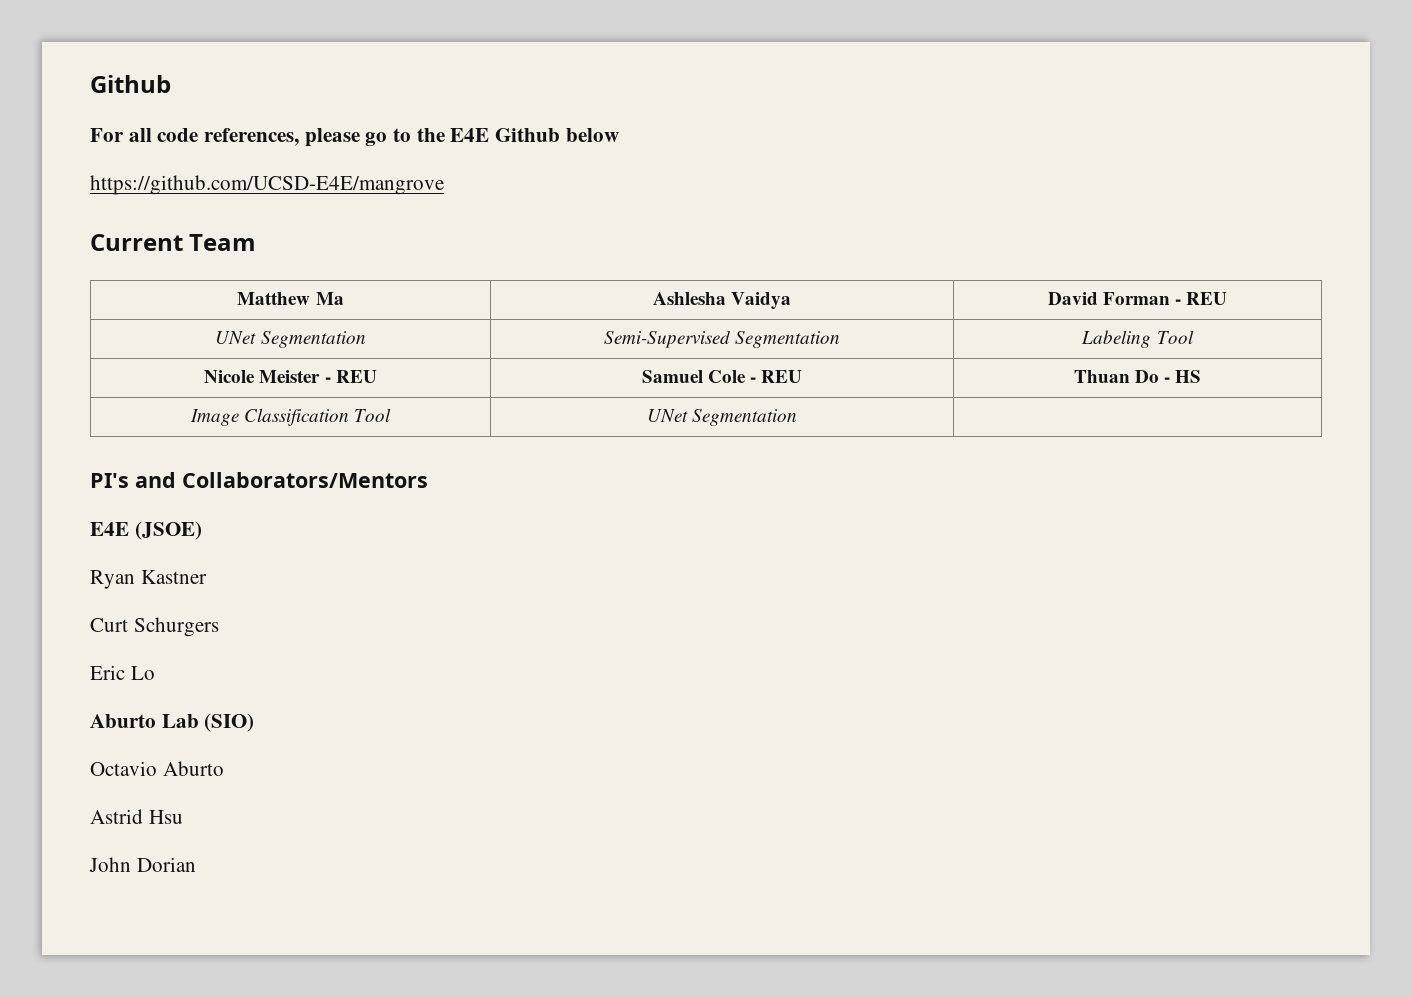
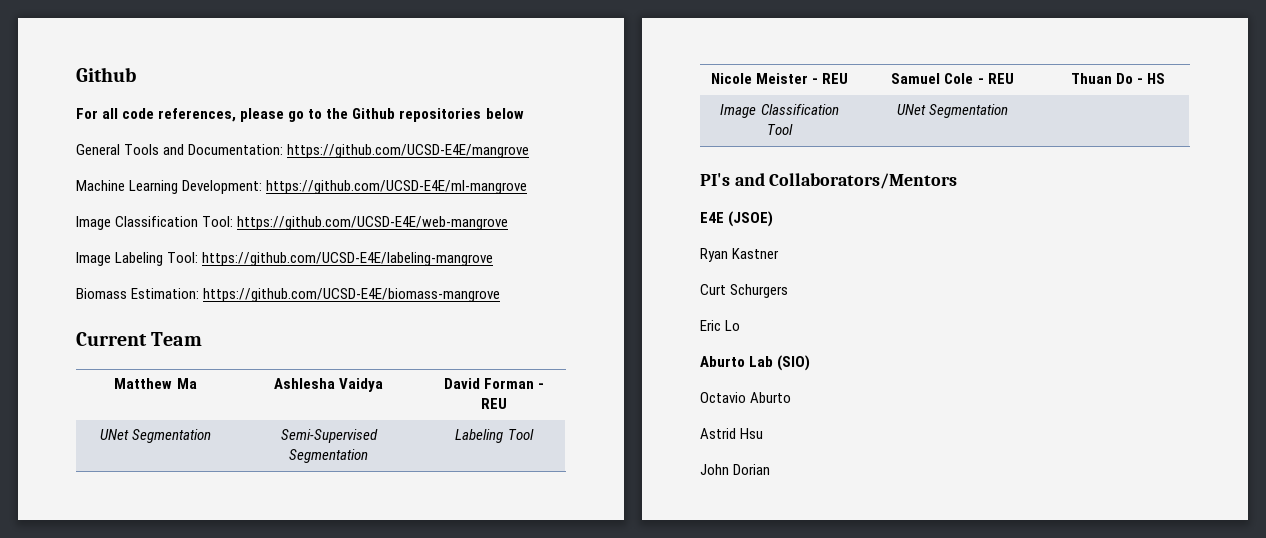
- For all code references, please go to the E4E Github below
+ For all code references, please go to the Github repositories below
- https://github.com/UCSD-E4E/mangrove
+ General Tools and Documentation: https://github.com/UCSD-E4E/mangrove
+ Machine Learning Development: https://github.com/UCSD-E4E/ml-mangrove
+ Image Classification Tool: https://github.com/UCSD-E4E/web-mangrove
+ Image Labeling Tool: https://github.com/UCSD-E4E/labeling-mangrove
+ Biomass Estimation: https://github.com/UCSD-E4E/biomass-mangrove

